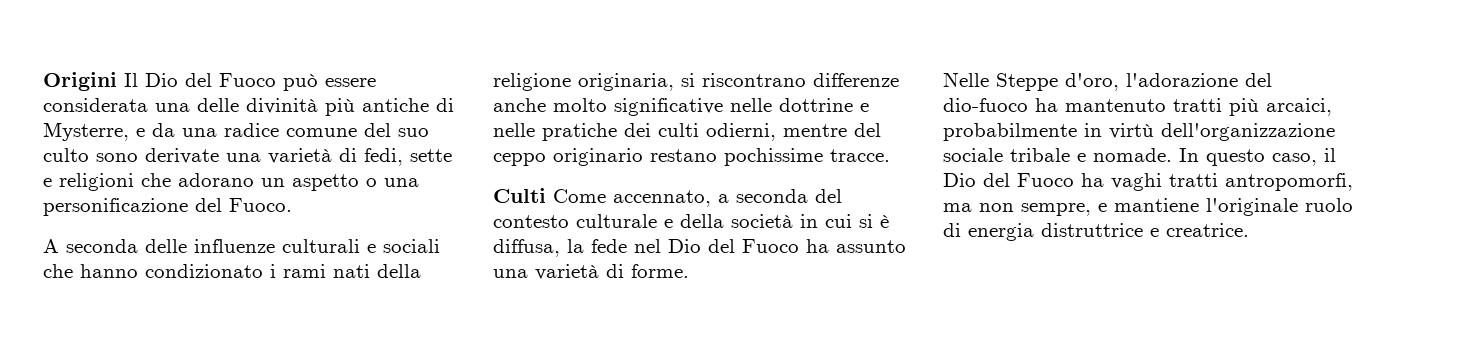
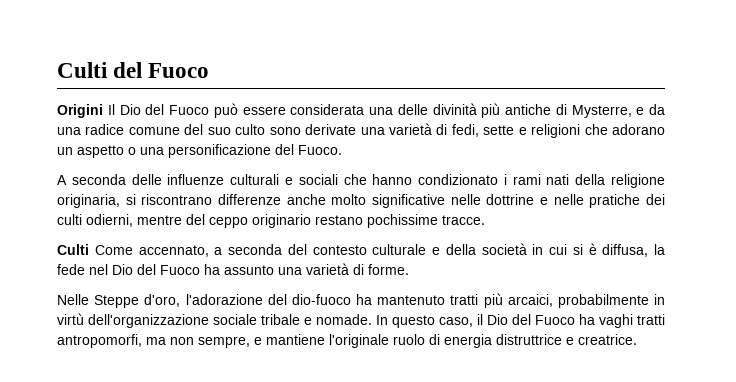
+ Culti del Fuoco

